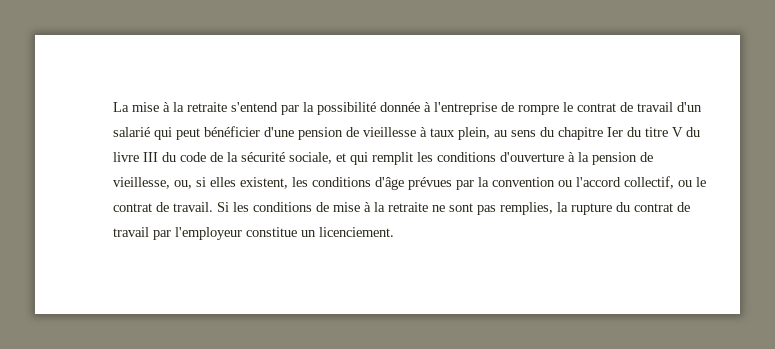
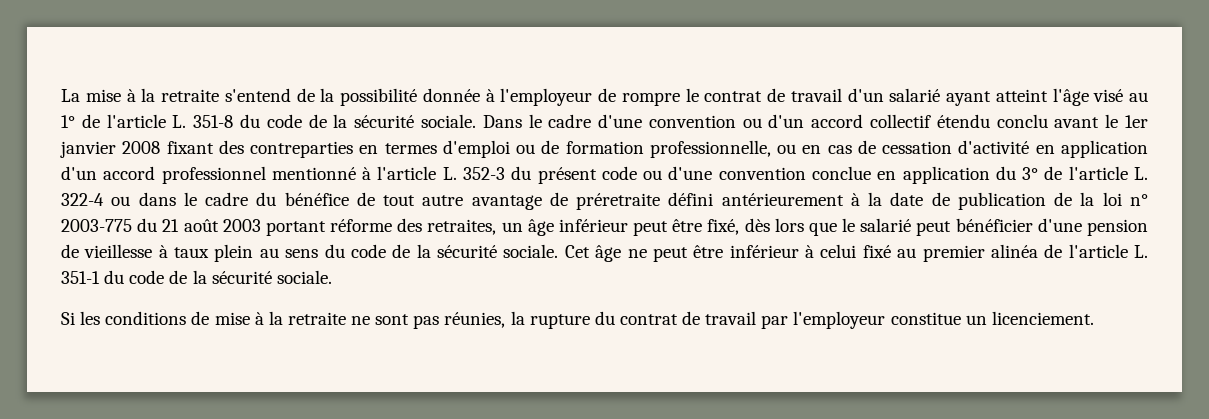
- La mise à la retraite s'entend par la possibilité donnée à l'entreprise de rompre le contrat de travail d'un salarié qui peut bénéficier d'une pension de vieillesse à taux plein, au sens du chapitre Ier du titre V du livre III du code de la sécurité sociale, et qui remplit les conditions d'ouverture à la pension de vieillesse, ou, si elles existent, les conditions d'âge prévues par la convention ou l'accord collectif, ou le contrat de travail. Si les conditions de mise à la retraite ne sont pas remplies, la rupture du contrat de travail par l'employeur constitue un licenciement.
+ La mise à la retraite s'entend de la possibilité donnée à l'employeur de rompre le contrat de travail d'un salarié ayant atteint l'âge visé au 1° de l'article L. 351-8 du code de la sécurité sociale. Dans le cadre d'une convention ou d'un accord collectif étendu conclu avant le 1er janvier 2008 fixant des contreparties en termes d'emploi ou de formation professionnelle, ou en cas de cessation d'activité en application d'un accord professionnel mentionné à l'article L. 352-3 du présent code ou d'une convention conclue en application du 3° de l'article L. 322-4 ou dans le cadre du bénéfice de tout autre avantage de préretraite défini antérieurement à la date de publication de la loi n° 2003-775 du 21 août 2003 portant réforme des retraites, un âge inférieur peut être fixé, dès lors que le salarié peut bénéficier d'une pension de vieillesse à taux plein au sens du code de la sécurité sociale. Cet âge ne peut être inférieur à celui fixé au premier alinéa de l'article L. 351-1 du code de la sécurité sociale.
+ Si les conditions de mise à la retraite ne sont pas réunies, la rupture du contrat de travail par l'employeur constitue un licenciement.

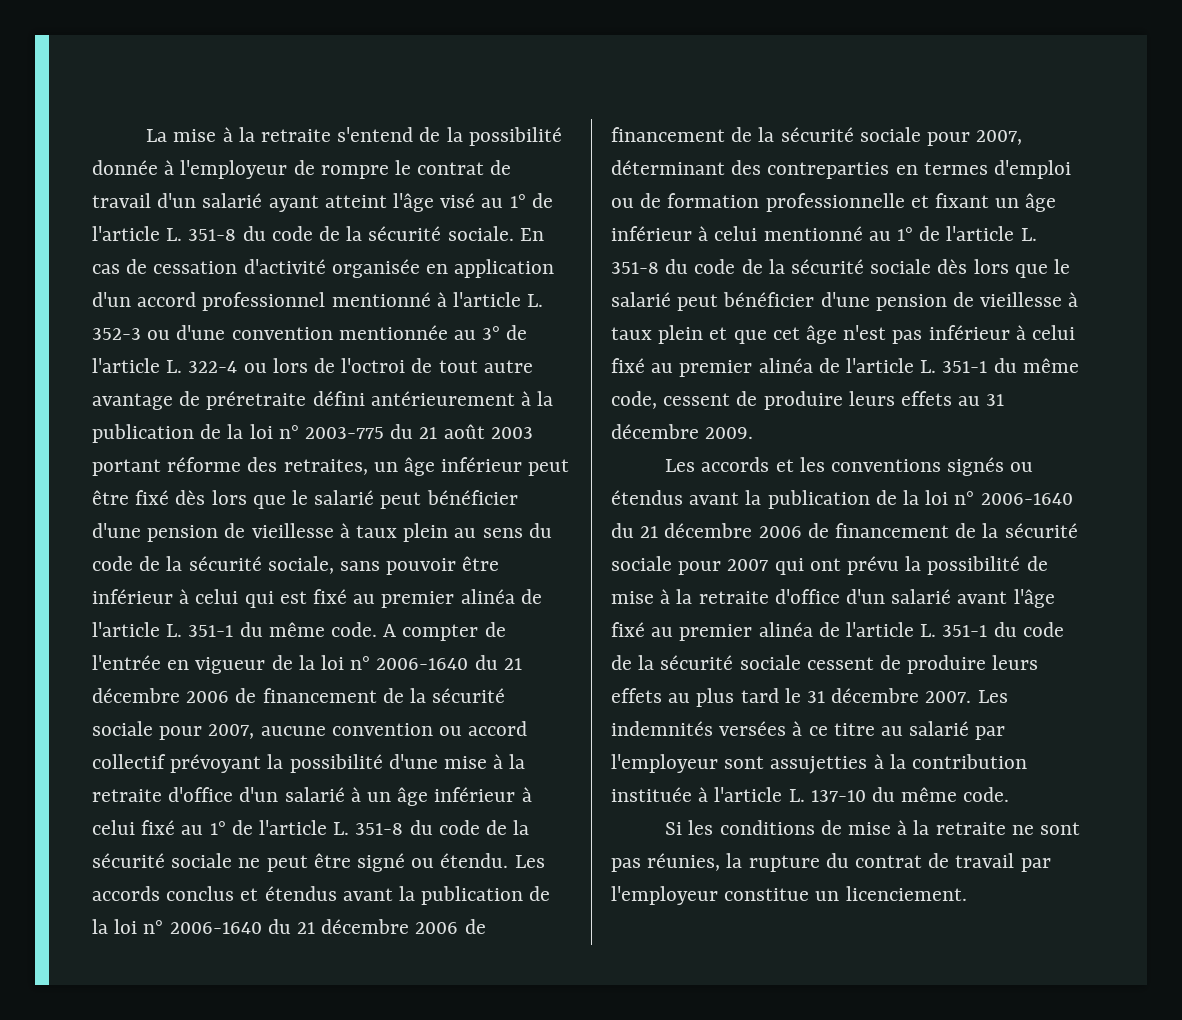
- Dans le cadre d'une convention ou d'un accord collectif étendu conclu avant le 1er janvier 2008 fixant des contreparties en termes d'emploi ou de formation professionnelle, ou en cas de cessation d'activité en application d'un accord professionnel mentionné à l'article L. 352-3 du présent code ou d'une convention conclue en application du 3° de l'article L. 322-4 ou dans le cadre du bénéfice de tout autre avantage de préretraite défini antérieurement à la date de publication de la loi n° 2003-775 du 21 août 2003 portant réforme des retraites, un âge inférieur peut être fixé, dès lors que le salarié peut bénéficier d'une pension de vieillesse à taux plein au sens du code de la sécurité sociale. Cet âge ne peut être inférieur à celui fixé au premier alinéa de l'article L. 351-1 du code de la sécurité sociale.
+ En cas de cessation d'activité organisée en application d'un accord professionnel mentionné à l'article L. 352-3 ou d'une convention mentionnée au 3° de l'article L. 322-4 ou lors de l'octroi de tout autre avantage de préretraite défini antérieurement à la publication de la loi n° 2003-775 du 21 août 2003 portant réforme des retraites, un âge inférieur peut être fixé dès lors que le salarié peut bénéficier d'une pension de vieillesse à taux plein au sens du code de la sécurité sociale, sans pouvoir être inférieur à celui qui est fixé au premier alinéa de l'article L. 351-1 du même code. A compter de l'entrée en vigueur de la loi n° 2006-1640 du 21 décembre 2006 de financement de la sécurité sociale pour 2007, aucune convention ou accord collectif prévoyant la possibilité d'une mise à la retraite d'office d'un salarié à un âge inférieur à celui fixé au 1° de l'article L. 351-8 du code de la sécurité sociale ne peut être signé ou étendu. Les accords conclus et étendus avant la publication de la loi n° 2006-1640 du 21 décembre 2006 de financement de la sécurité sociale pour 2007, déterminant des contreparties en termes d'emploi ou de formation professionnelle et fixant un âge inférieur à celui mentionné au 1° de l'article L. 351-8 du code de la sécurité sociale dès lors que le salarié peut bénéficier d'une pension de vieillesse à taux plein et que cet âge n'est pas inférieur à celui fixé au premier alinéa de l'article L. 351-1 du même code, cessent de produire leurs effets au 31 décembre 2009.
+ Les accords et les conventions signés ou étendus avant la publication de la loi n° 2006-1640 du 21 décembre 2006 de financement de la sécurité sociale pour 2007 qui ont prévu la possibilité de mise à la retraite d'office d'un salarié avant l'âge fixé au premier alinéa de l'article L. 351-1 du code de la sécurité sociale cessent de produire leurs effets au plus tard le 31 décembre 2007. Les indemnités versées à ce titre au salarié par l'employeur sont assujetties à la contribution instituée à l'article L. 137-10 du même code.

